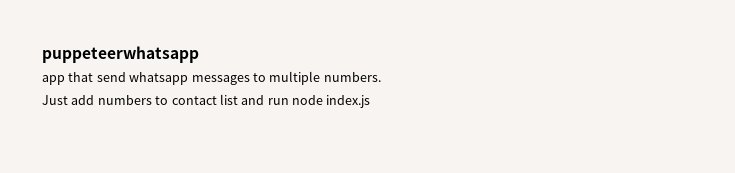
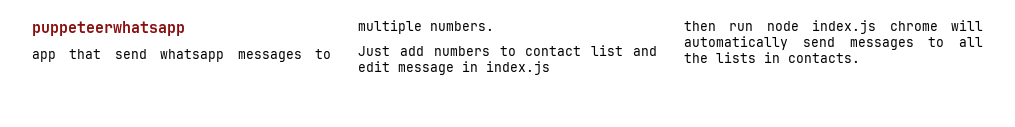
- Just add numbers to contact list and run node index.js
+ Just add numbers to contact list and edit message in index.js
+ then run node index.js chrome will automatically send messages to all the lists in contacts.

